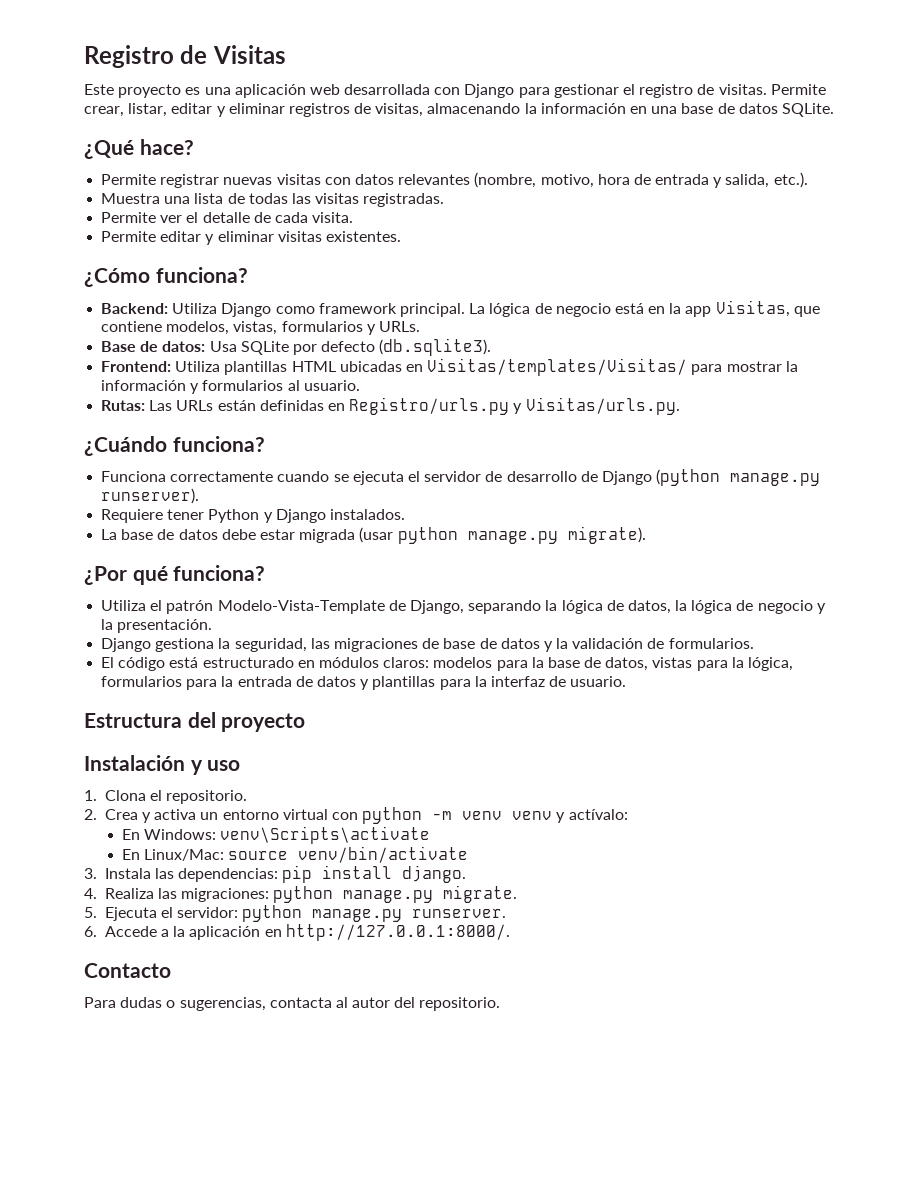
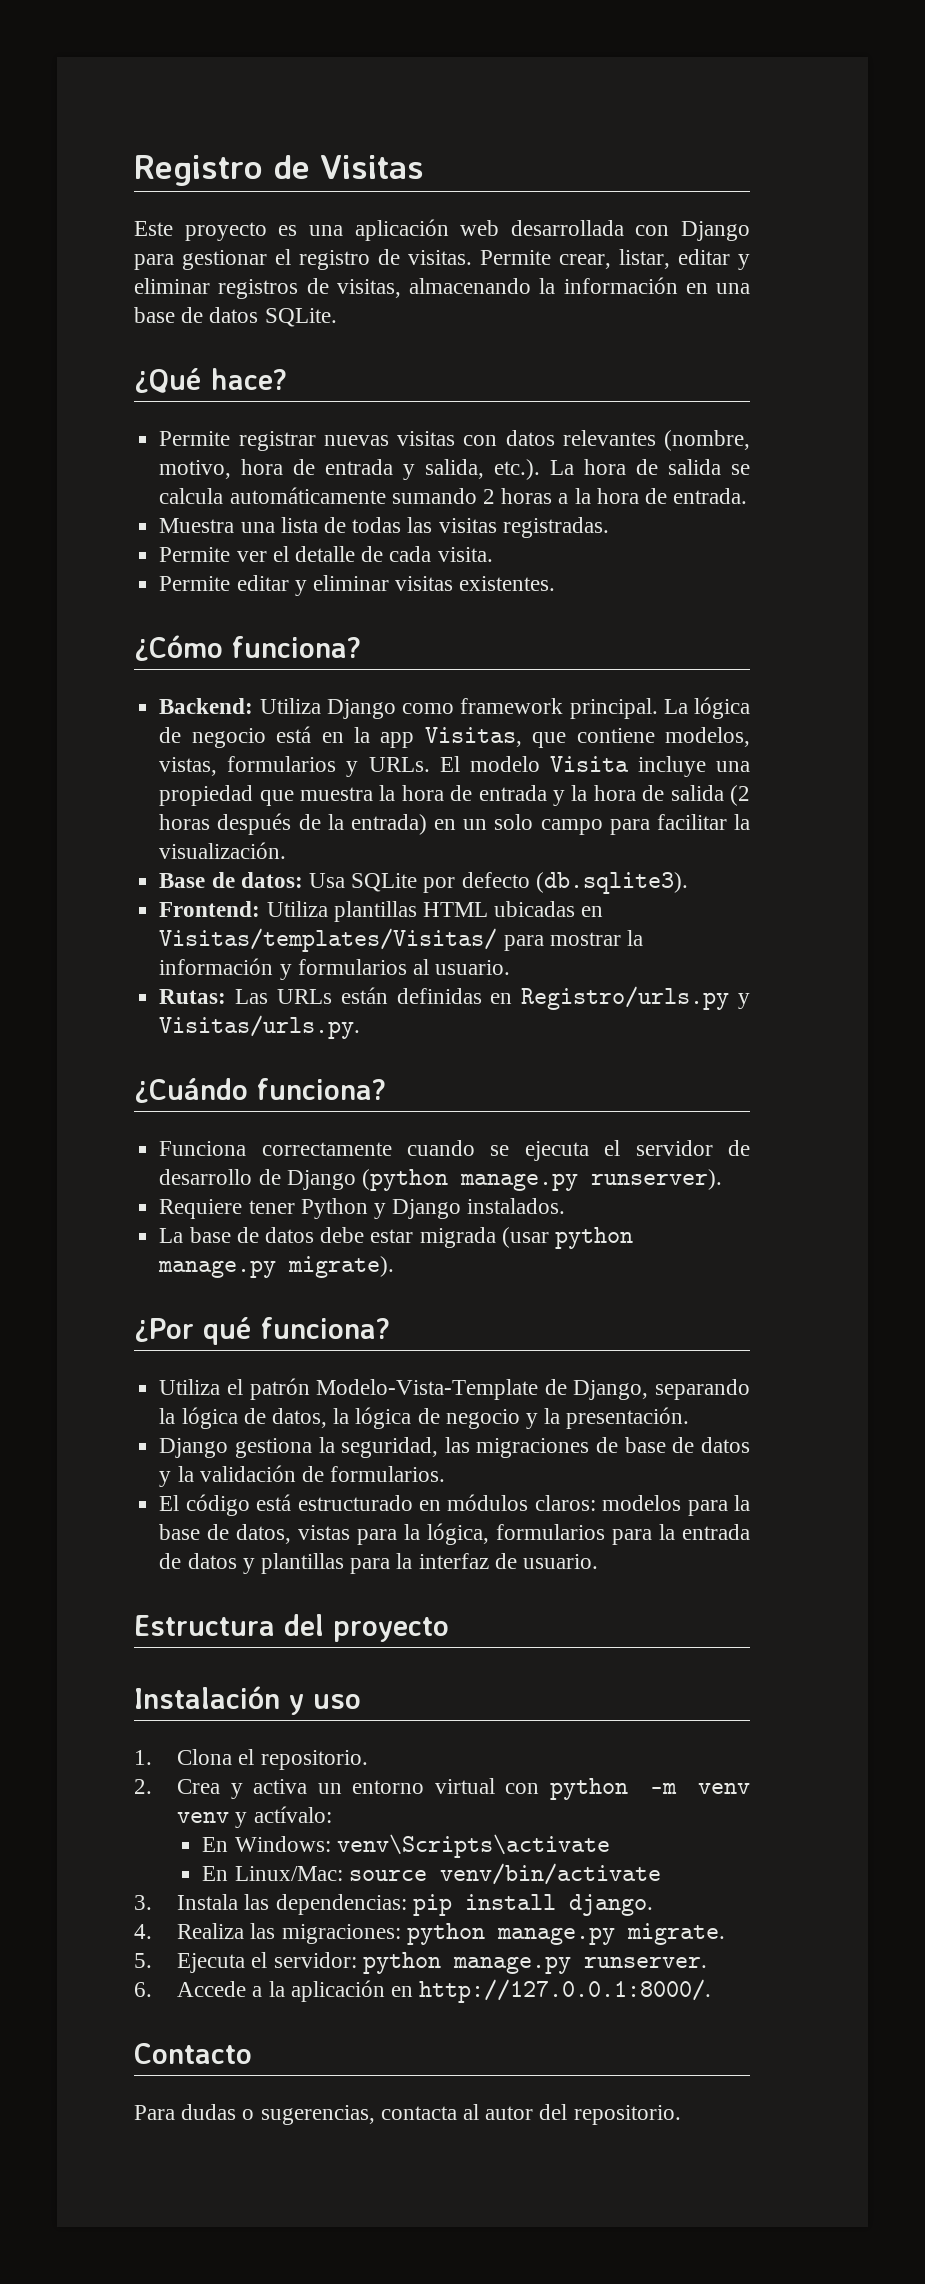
- Permite registrar nuevas visitas con datos relevantes (nombre, motivo, hora de entrada y salida, etc.).
+ Permite registrar nuevas visitas con datos relevantes (nombre, motivo, hora de entrada y salida, etc.). La hora de salida se calcula automáticamente sumando 2 horas a la hora de entrada.
+ El modelo Visita incluye una propiedad que muestra la hora de entrada y la hora de salida (2 horas después de la entrada) en un solo campo para facilitar la visualización.

